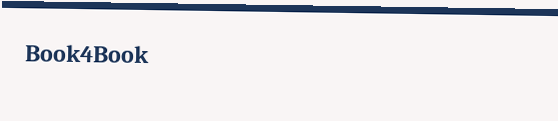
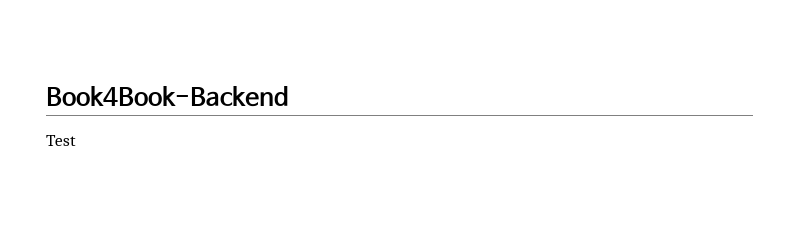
- Book4Book
+ Book4Book-Backend
+ Test

